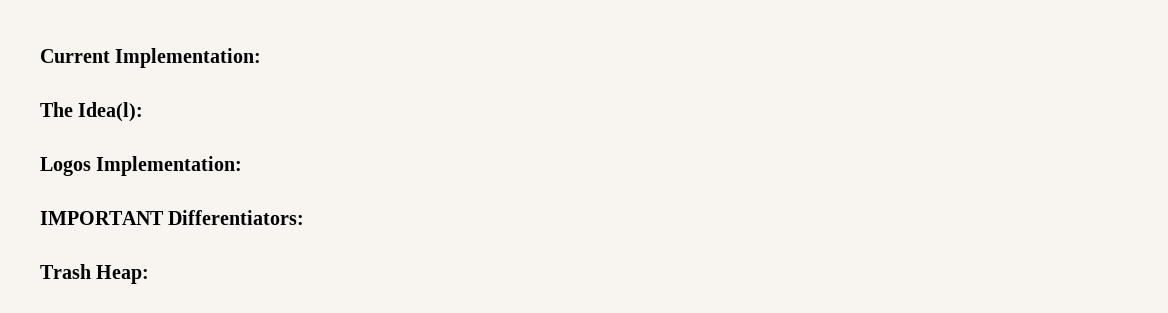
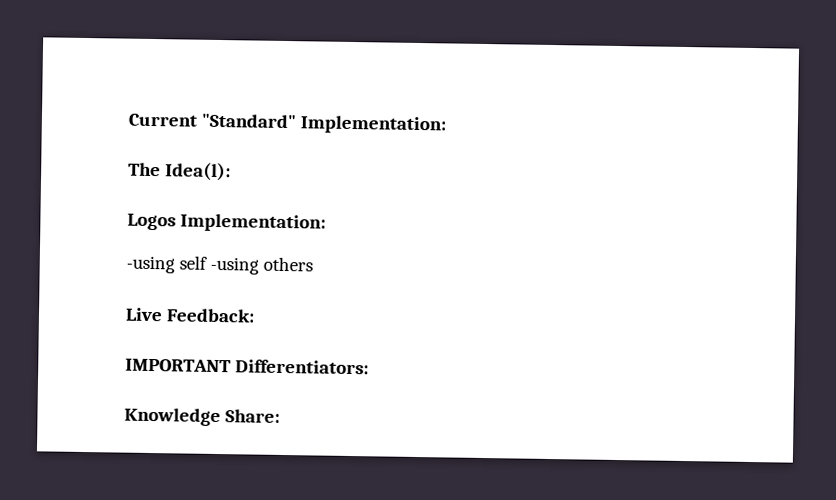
- Current Implementation:
+ Current "Standard" Implementation:
+ -using self -using others
+ Live Feedback:
- Trash Heap:
+ Knowledge Share:

